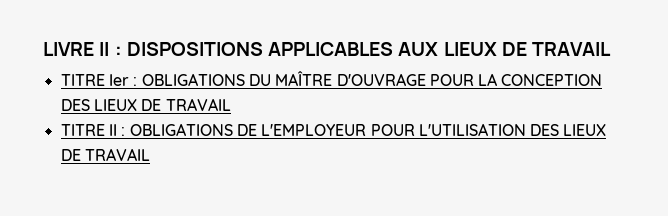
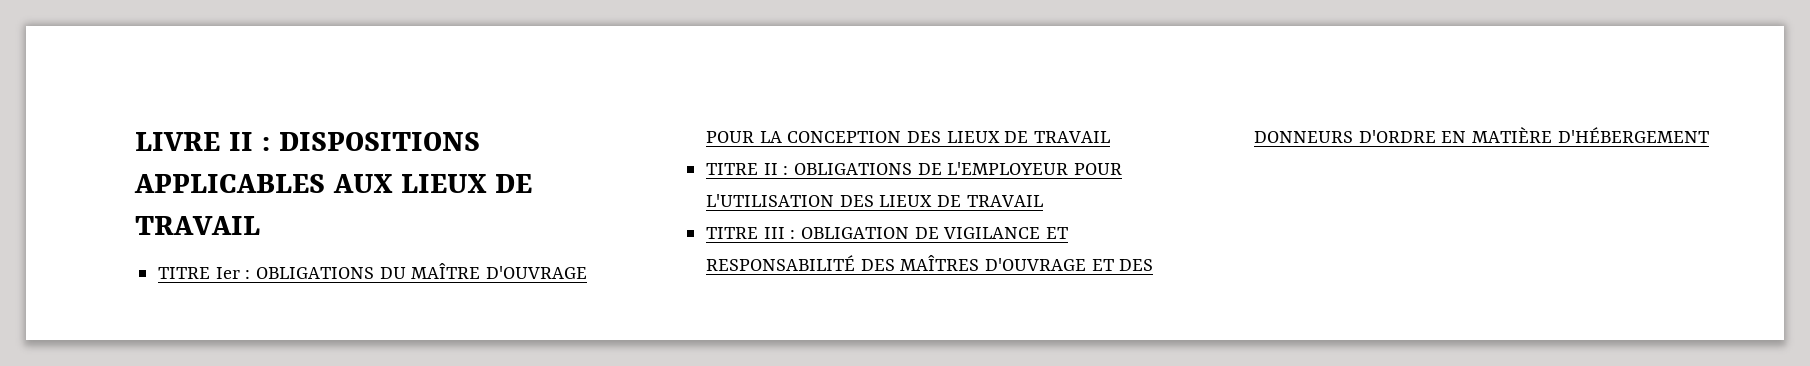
+ TITRE III : OBLIGATION DE VIGILANCE ET RESPONSABILITÉ DES MAÎTRES D'OUVRAGE ET DES DONNEURS D'ORDRE EN MATIÈRE D'HÉBERGEMENT

